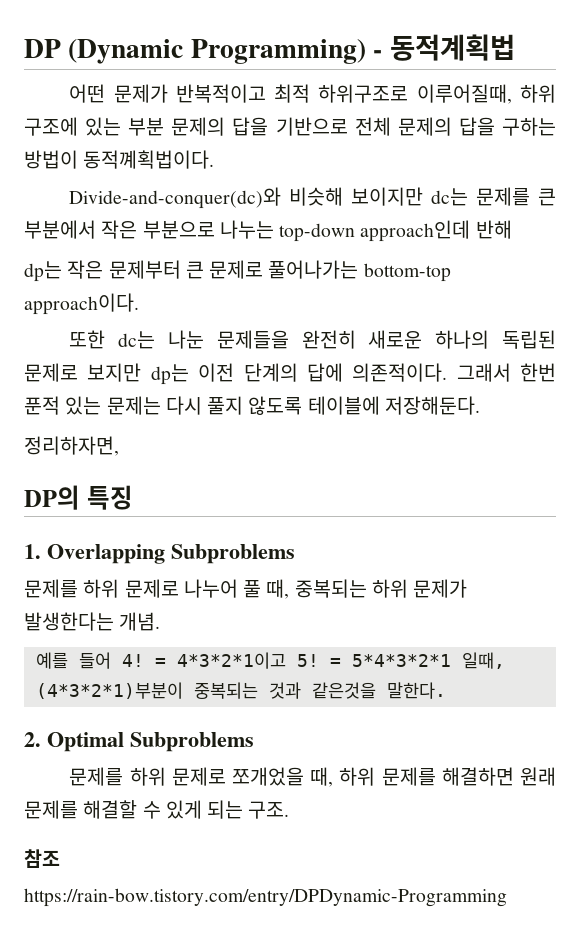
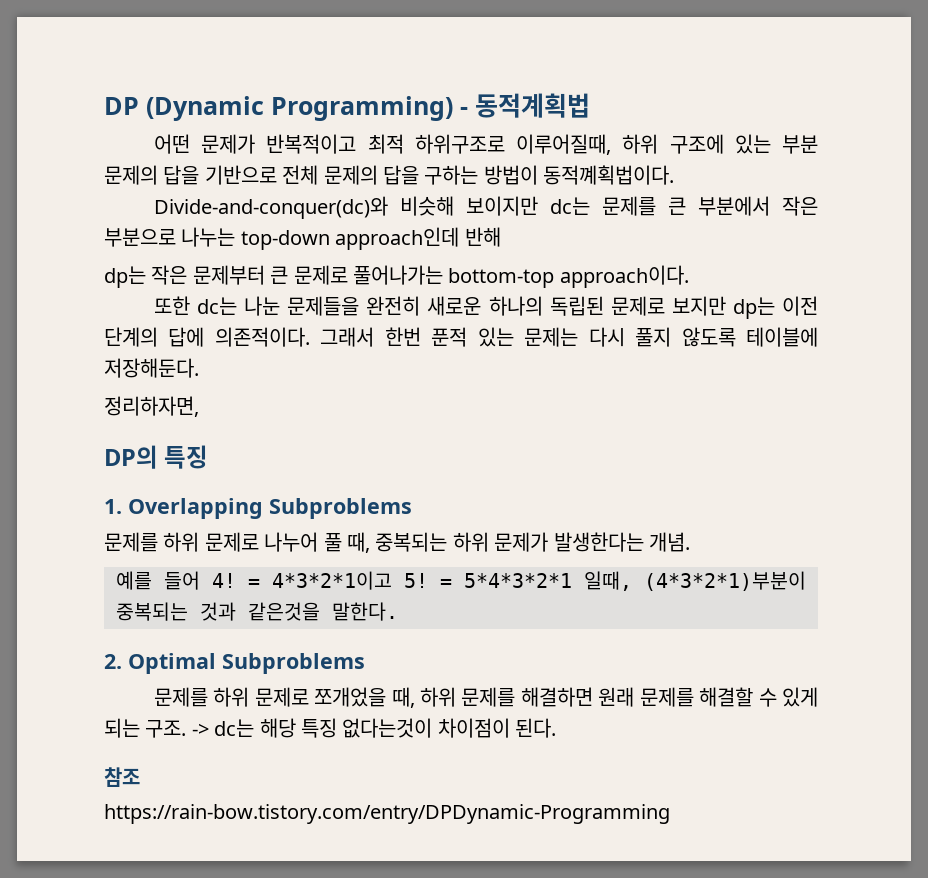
+ -> dc는 해당 특징 없다는것이 차이점이 된다.

